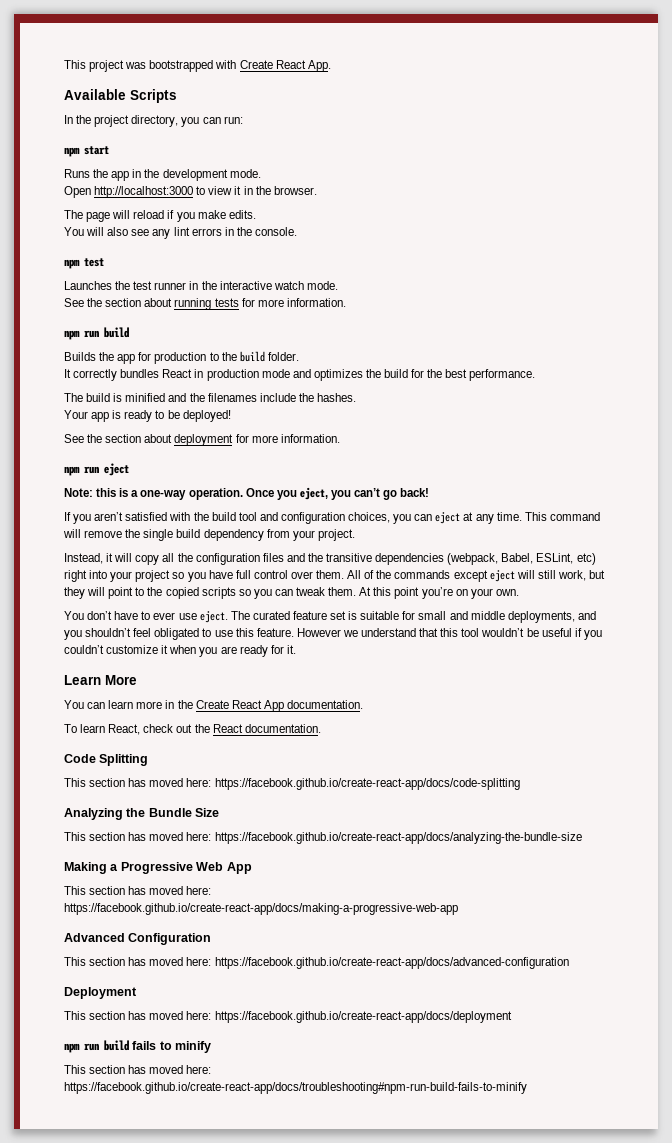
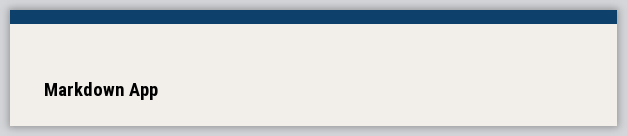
- This project was bootstrapped with Create React App.
- Available Scripts
- In the project directory, you can run:
- npm start
- Runs the app in the development mode.
- Open http://localhost:3000 to view it in the browser.
- The page will reload if you make edits.
- You will also see any lint errors in the console.
- npm test
- Launches the test runner in the interactive watch mode.
- See the section about running tests for more information.
- npm run build
- Builds the app for production to the build folder.
- It correctly bundles React in production mode and optimizes the build for the best performance.
- The build is minified and the filenames include the hashes.
- Your app is ready to be deployed!
- See the section about deployment for more information.
- npm run eject
- Note: this is a one-way operation. Once you eject, you can’t go back!
- If you aren’t satisfied with the build tool and configuration choices, you can eject at any time. This command will remove the single build dependency from your project.
- Instead, it will copy all the configuration files and the transitive dependencies (webpack, Babel, ESLint, etc) right into your project so you have full control over them. All of the commands except eject will still work, but they will point to the copied scripts so you can tweak them. At this point you’re on your own.
- You don’t have to ever use eject. The curated feature set is suitable for small and middle deployments, and you shouldn’t feel obligated to use this feature. However we understand that this tool wouldn’t be useful if you couldn’t customize it when you are ready for it.
- Learn More
- You can learn more in the Create React App documentation.
- To learn React, check out the React documentation.
- Code Splitting
- This section has moved here: https://facebook.github.io/create-react-app/docs/code-splitting
- Analyzing the Bundle Size
- This section has moved here: https://facebook.github.io/create-react-app/docs/analyzing-the-bundle-size
- Making a Progressive Web App
- This section has moved here: https://facebook.github.io/create-react-app/docs/making-a-progressive-web-app
- Advanced Configuration
- This section has moved here: https://facebook.github.io/create-react-app/docs/advanced-configuration
- Deployment
- This section has moved here: https://facebook.github.io/create-react-app/docs/deployment
- npm run build fails to minify
- This section has moved here: https://facebook.github.io/create-react-app/docs/troubleshooting#npm-run-build-fails-to-minify
+ Markdown App

